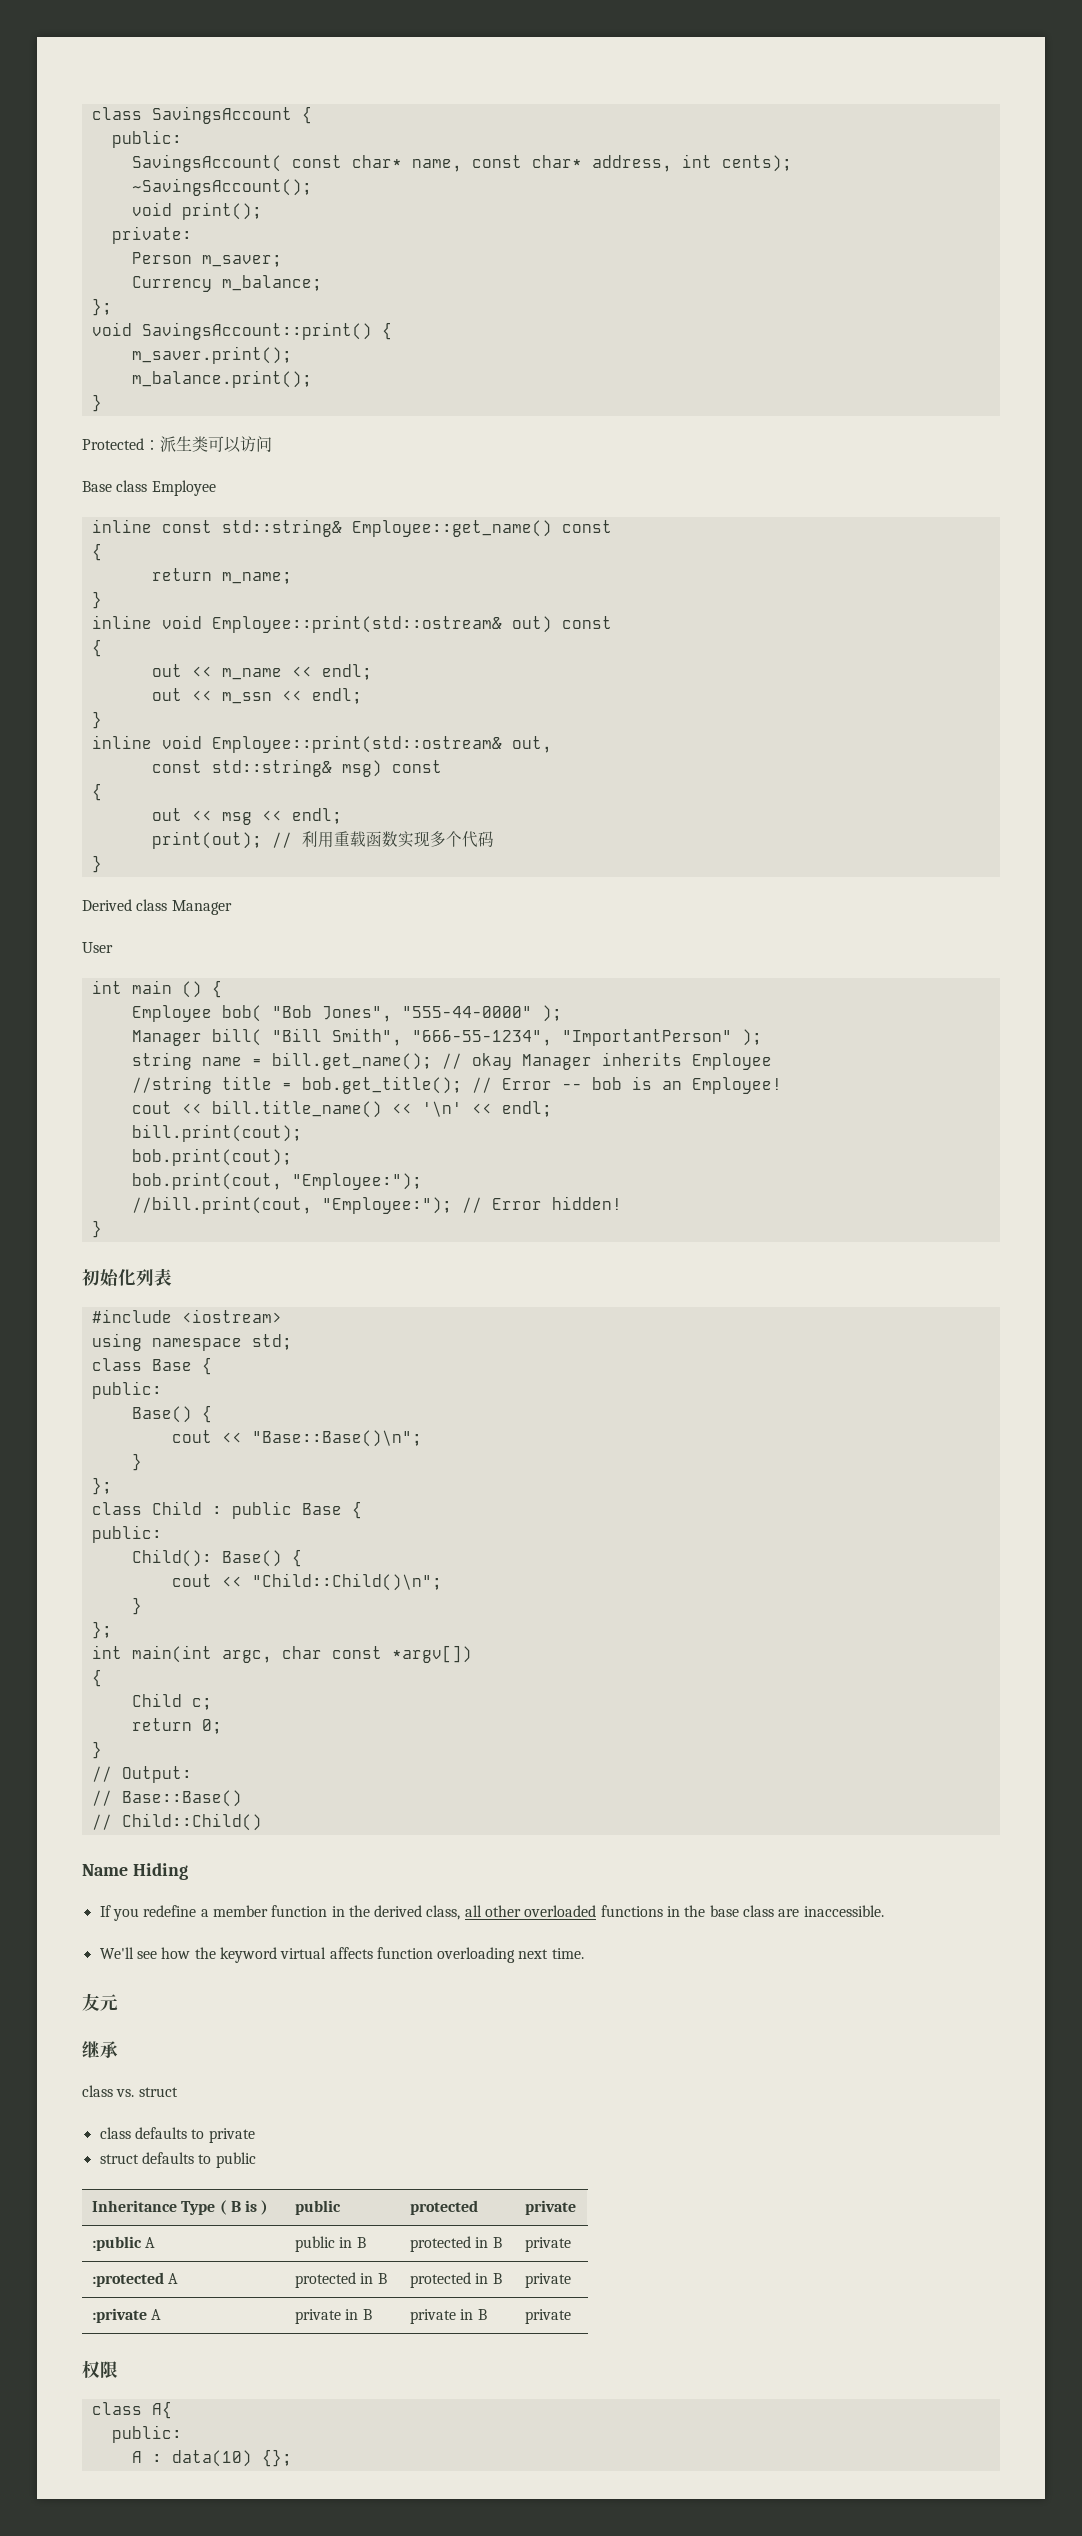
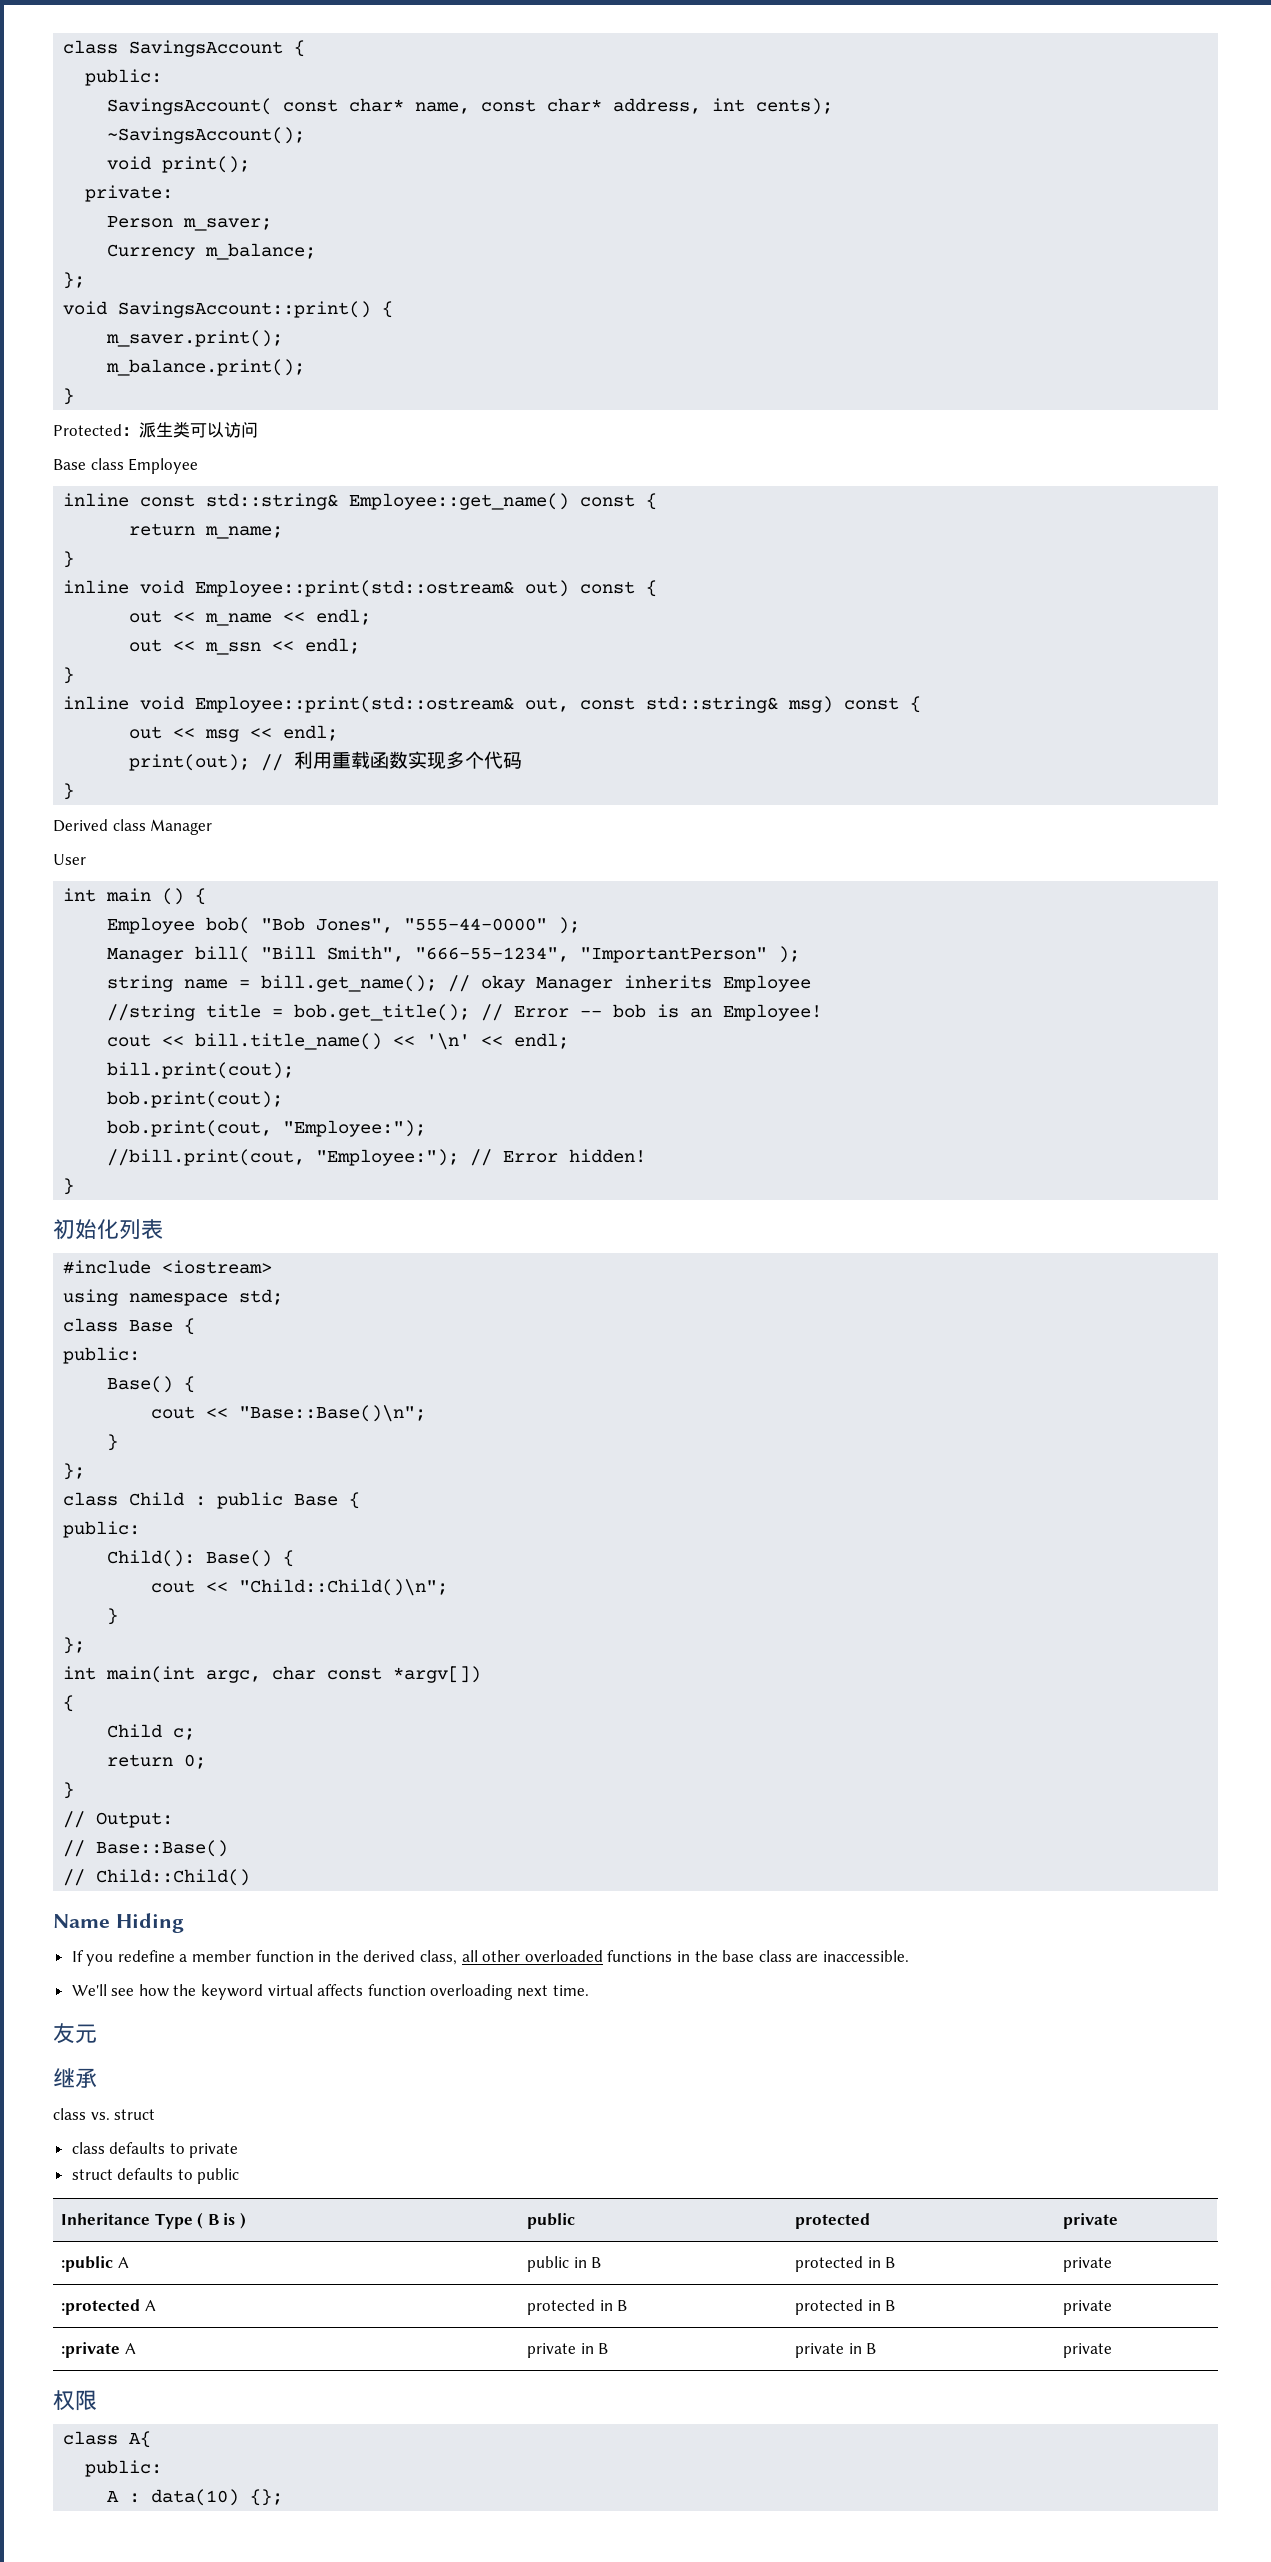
- inline const std::string& Employee::get_name() const
- {
+ inline const std::string& Employee::get_name() const {
- inline void Employee::print(std::ostream& out) const
- {
+ inline void Employee::print(std::ostream& out) const {
- inline void Employee::print(std::ostream& out,
- const std::string& msg) const
- {
+ inline void Employee::print(std::ostream& out, const std::string& msg) const {

